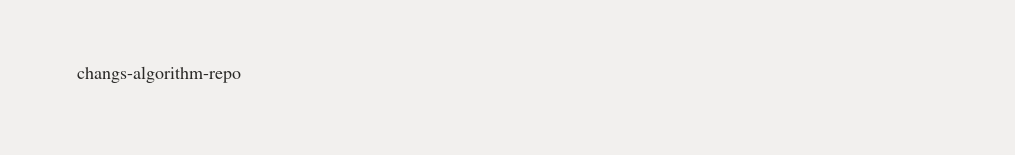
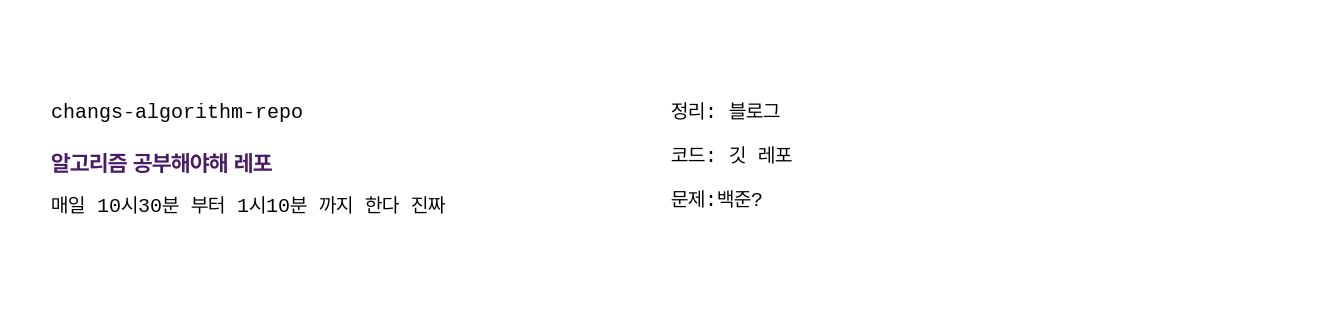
+ 알고리즘 공부해야해 레포
+ 매일 10시30분 부터 1시10분 까지 한다 진짜
+ 정리: 블로그
+ 코드: 깃 레포
+ 문제:백준?

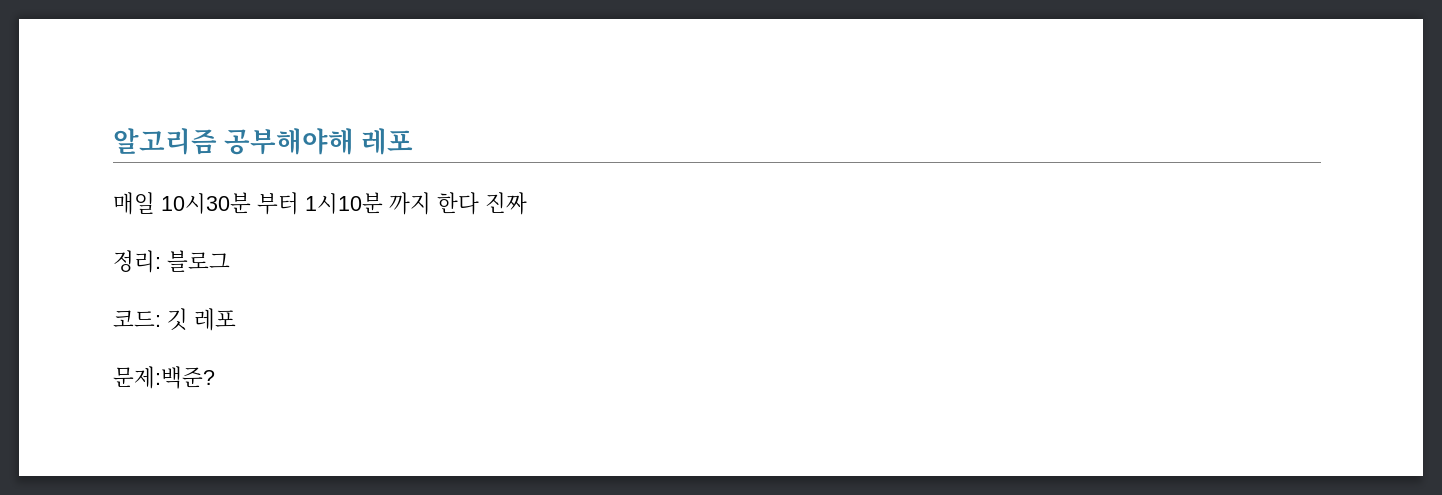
- changs-algorithm-repo

